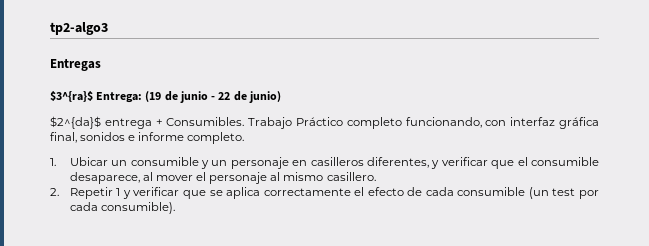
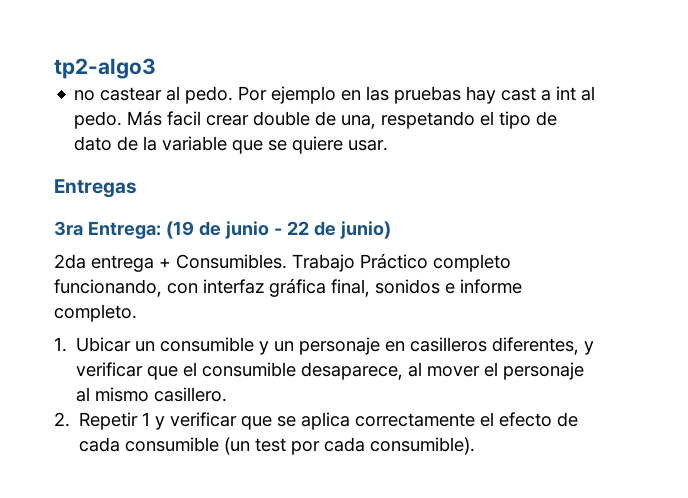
+ no castear al pedo. Por ejemplo en las pruebas hay cast a int al pedo. Más facil crear double de una, respetando el tipo de dato de la variable que se quiere usar.
- $3^{ra}$ Entrega: (19 de junio - 22 de junio)
+ 3ra Entrega: (19 de junio - 22 de junio)
- $2^{da}$ entrega + Consumibles.
+ 2da entrega + Consumibles.

